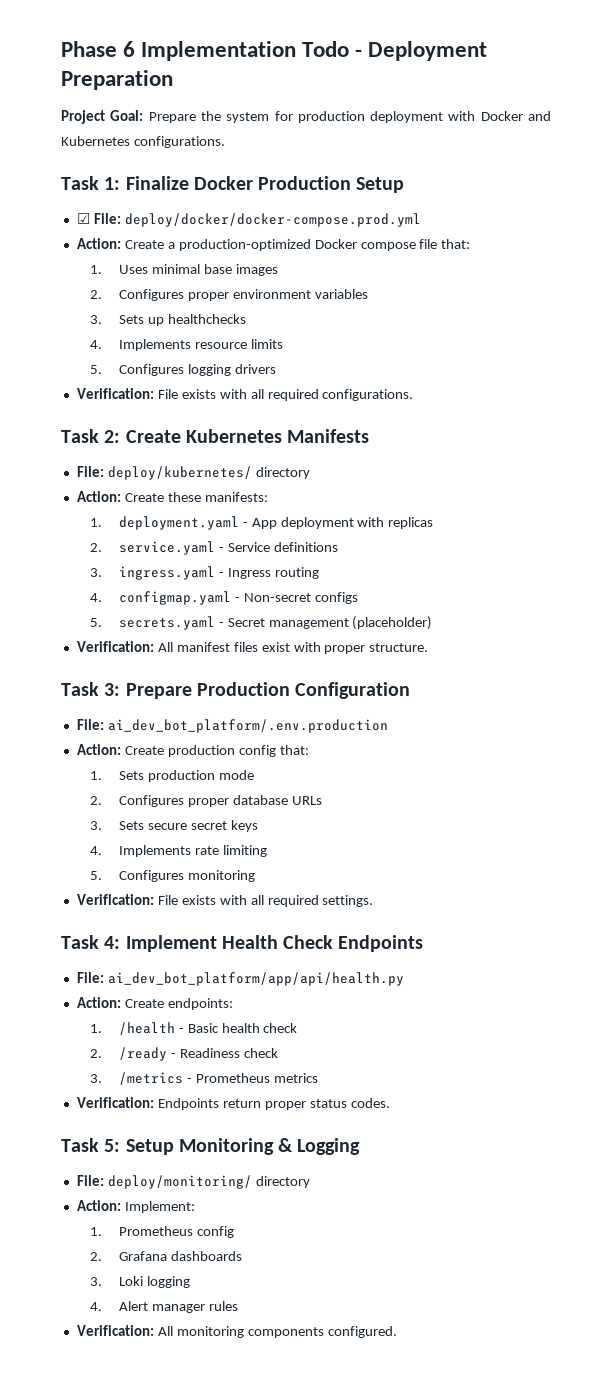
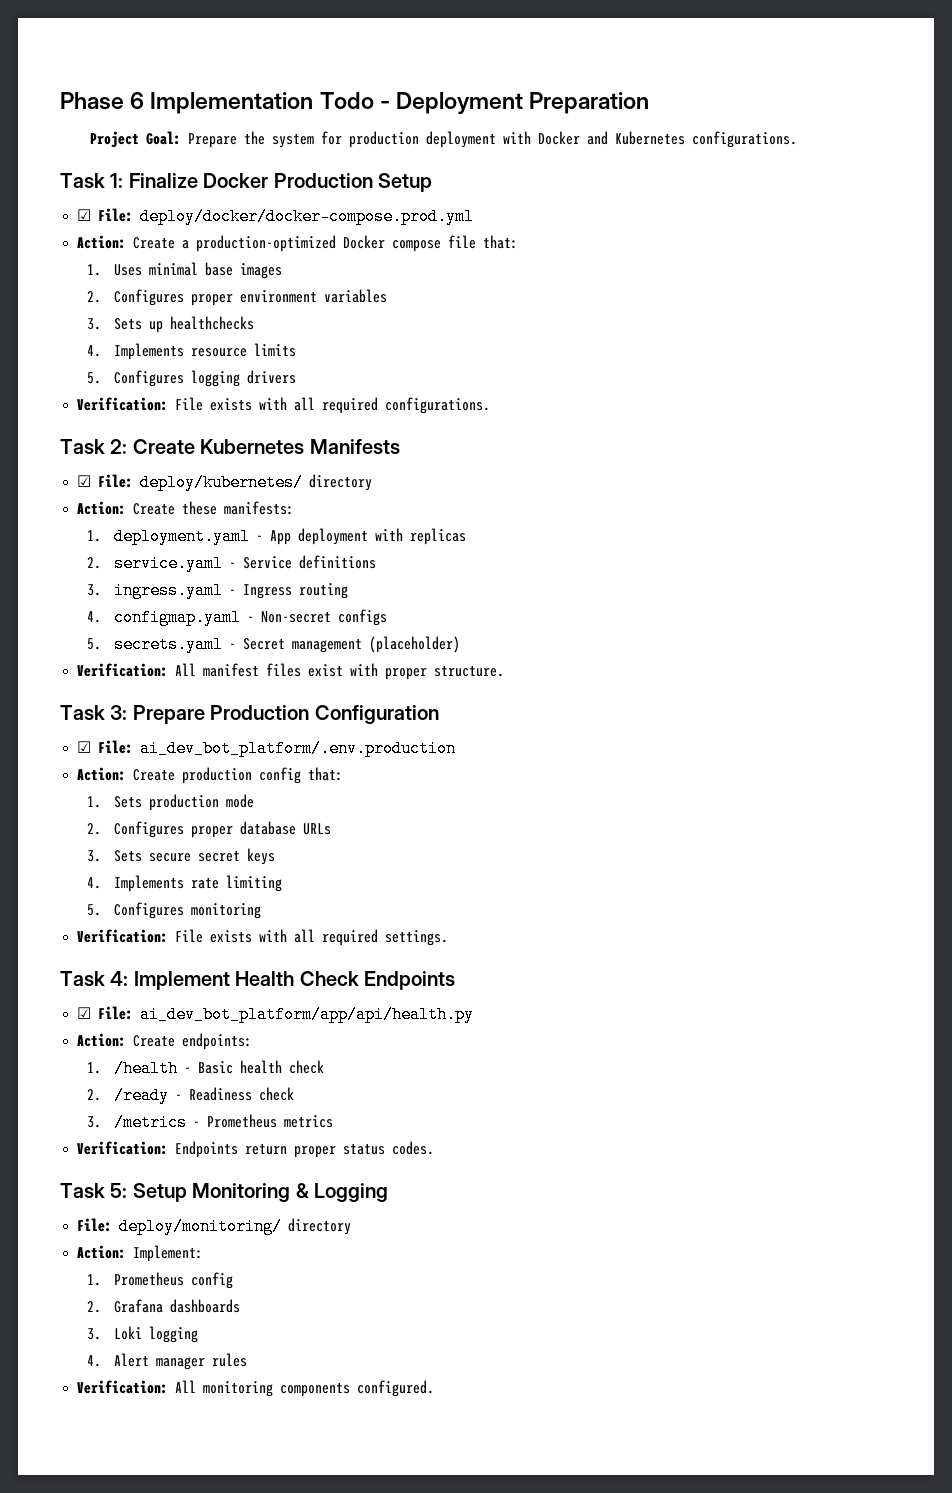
- File: deploy/kubernetes/ directory
+ ☑ File: deploy/kubernetes/ directory
- File: ai_dev_bot_platform/.env.production
+ ☑ File: ai_dev_bot_platform/.env.production
- File: ai_dev_bot_platform/app/api/health.py
+ ☑ File: ai_dev_bot_platform/app/api/health.py

